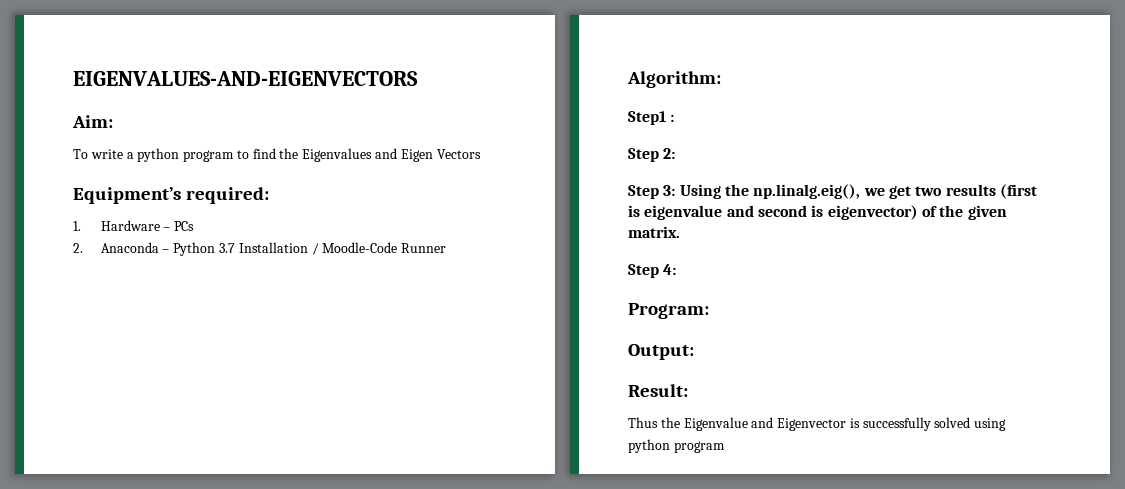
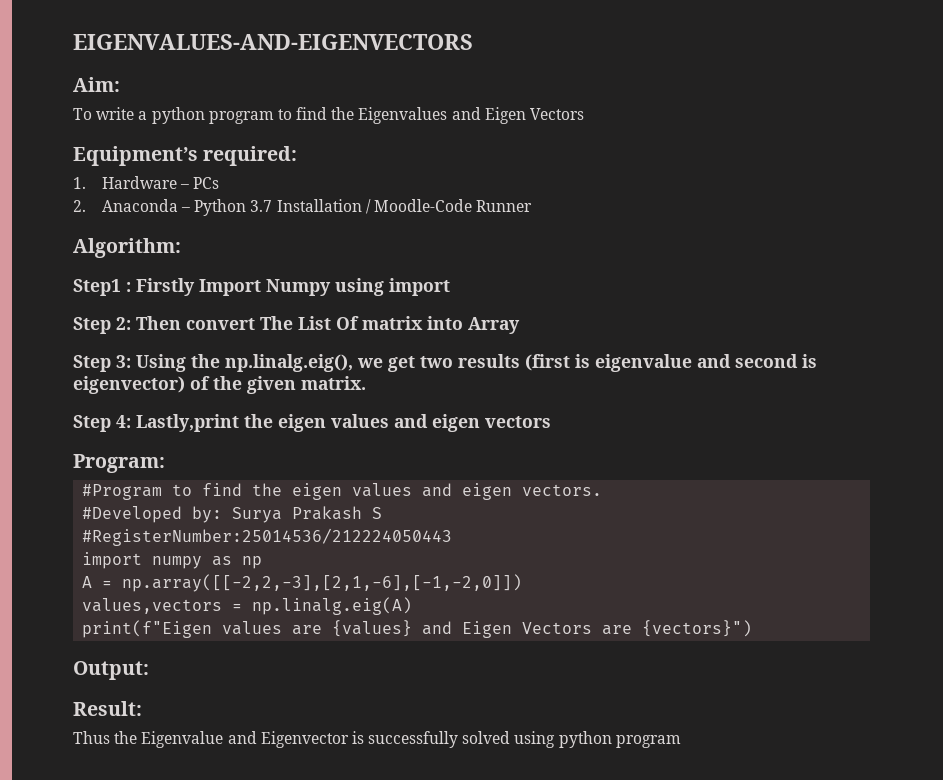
- Step1 :
- Step 2:
+ Step1 : Firstly Import Numpy using import
+ Step 2: Then convert The List Of matrix into Array
- Step 4:
+ Step 4: Lastly,print the eigen values and eigen vectors
  Program:
+ #Program to find the eigen values and eigen vectors.
+ #Developed by: Surya Prakash S
+ #RegisterNumber:25014536/212224050443
+ import numpy as np
+ A = np.array([[-2,2,-3],[2,1,-6],[-1,-2,0]])
+ values,vectors = np.linalg.eig(A)
+ print(f"Eigen values are {values} and Eigen Vectors are {vectors}")

